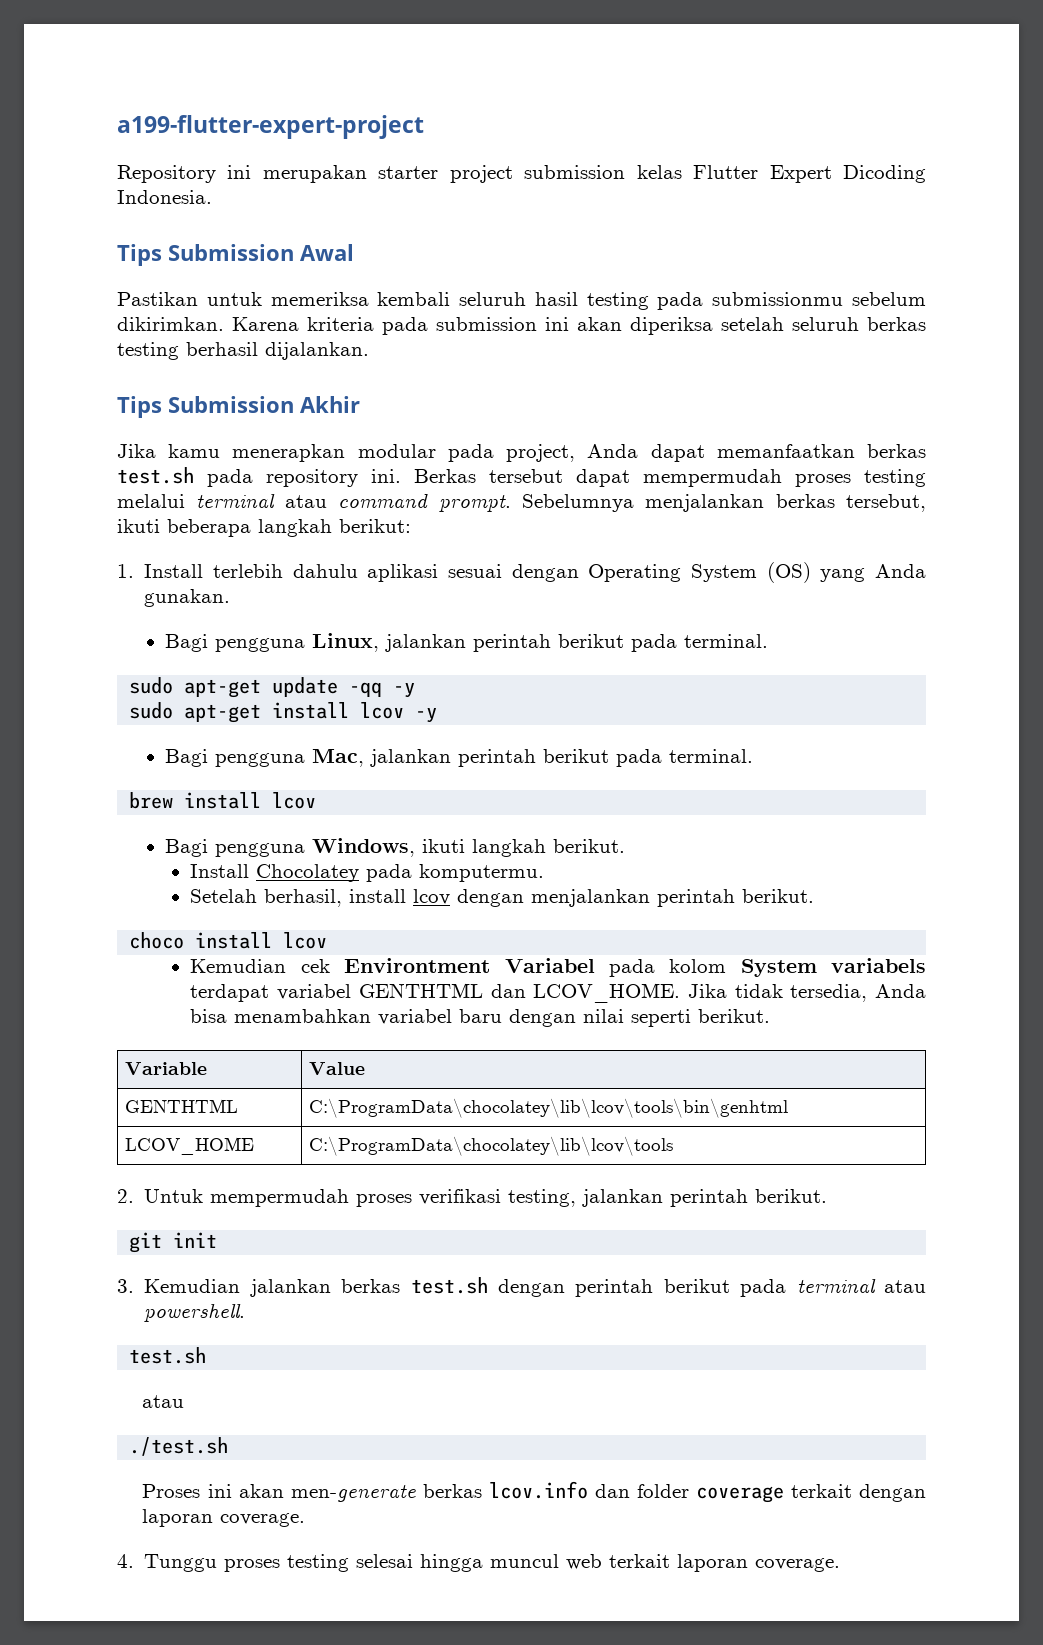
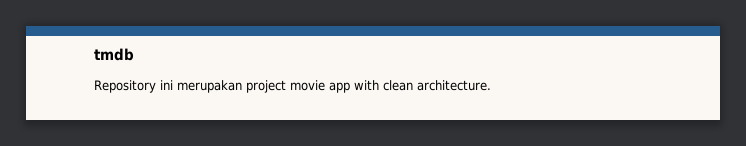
- a199-flutter-expert-project
+ tmdb
- Repository ini merupakan starter project submission kelas Flutter Expert Dicoding Indonesia.
- Tips Submission Awal
- Pastikan untuk memeriksa kembali seluruh hasil testing pada submissionmu sebelum dikirimkan. Karena kriteria pada submission ini akan diperiksa setelah seluruh berkas testing berhasil dijalankan.
- Tips Submission Akhir
- Jika kamu menerapkan modular pada project, Anda dapat memanfaatkan berkas test.sh pada repository ini. Berkas tersebut dapat mempermudah proses testing melalui terminal atau command prompt. Sebelumnya menjalankan berkas tersebut, ikuti beberapa langkah berikut:
- 1. Install terlebih dahulu aplikasi sesuai dengan Operating System (OS) yang Anda gunakan.
- Bagi pengguna Linux, jalankan perintah berikut pada terminal.
- sudo apt-get update -qq -y
- sudo apt-get install lcov -y
- Bagi pengguna Mac, jalankan perintah berikut pada terminal.
- brew install lcov
- Bagi pengguna Windows, ikuti langkah berikut.
- Install Chocolatey pada komputermu.
- Setelah berhasil, install lcov dengan menjalankan perintah berikut.
- choco install lcov
- Kemudian cek Environtment Variabel pada kolom System variabels terdapat variabel GENTHTML dan LCOV_HOME. Jika tidak tersedia, Anda bisa menambahkan variabel baru dengan nilai seperti berikut.
- Variable | Value
- GENTHTML | C:\ProgramData\chocolatey\lib\lcov\tools\bin\genhtml
- LCOV_HOME | C:\ProgramData\chocolatey\lib\lcov\tools
- 2. Untuk mempermudah proses verifikasi testing, jalankan perintah berikut.
- git init
- 3. Kemudian jalankan berkas test.sh dengan perintah berikut pada terminal atau powershell.
- test.sh
- atau
- ./test.sh
- Proses ini akan men-generate berkas lcov.info dan folder coverage terkait dengan laporan coverage.
- 4. Tunggu proses testing selesai hingga muncul web terkait laporan coverage.
+ Repository ini merupakan project movie app with clean architecture.

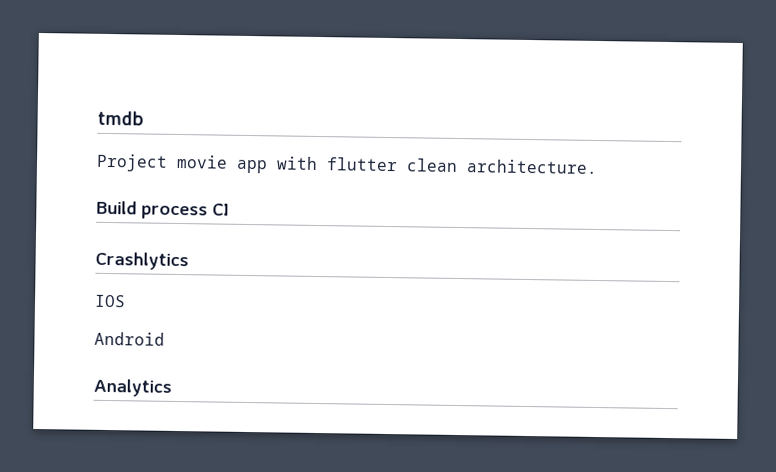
- Repository ini merupakan project movie app with clean architecture.
+ Project movie app with flutter clean architecture.
+ Build process CI
+ Crashlytics
+ IOS
+ Android
+ Analytics

